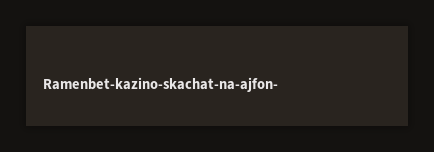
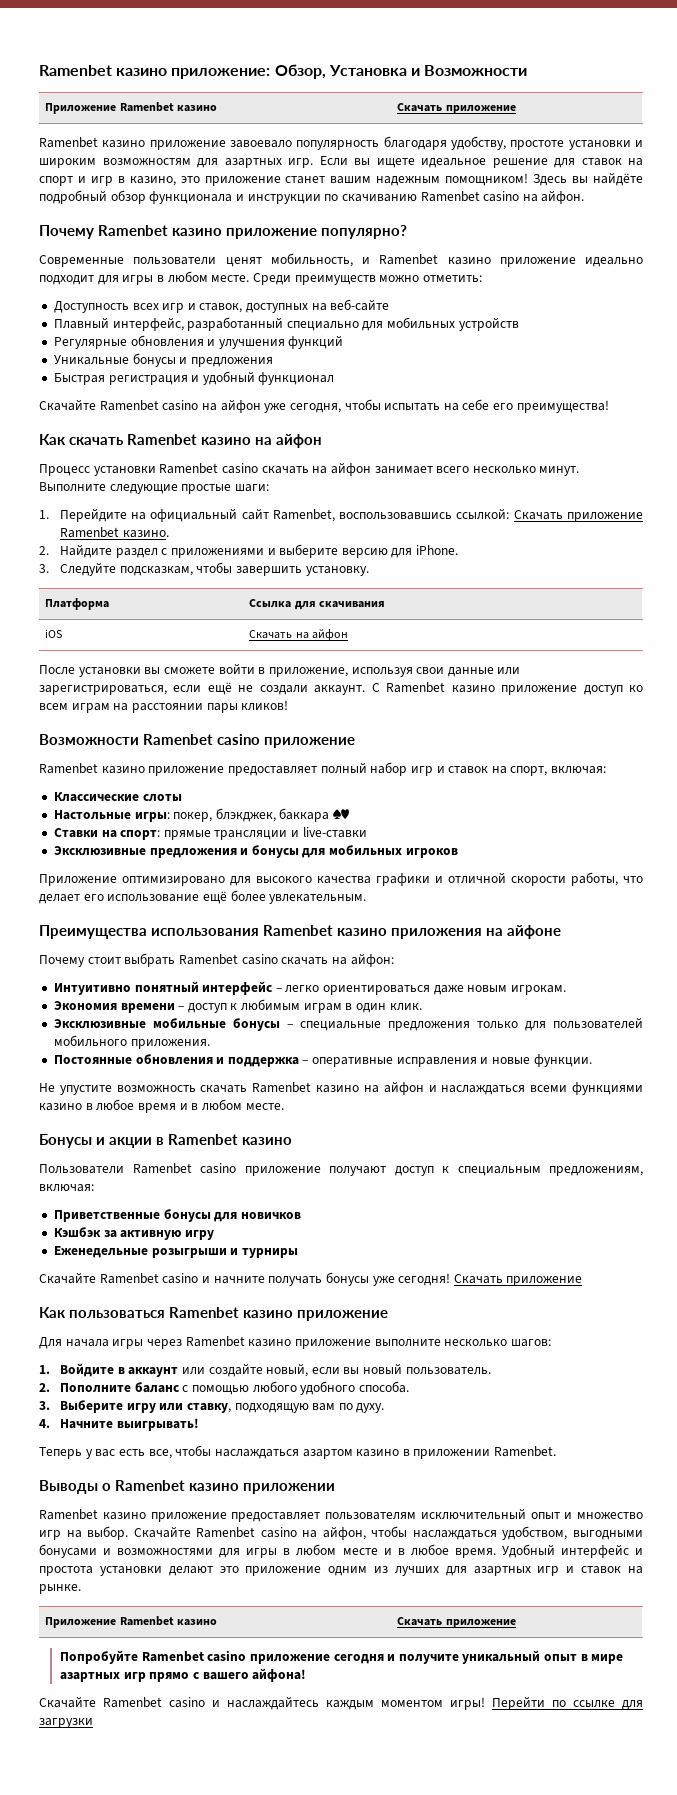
- Ramenbet-kazino-skachat-na-ajfon-
+ Ramenbet казино приложение: Обзор, Установка и Возможности
+ Приложение Ramenbet казино | Скачать приложение
+ Ramenbet казино приложение завоевало популярность благодаря удобству, простоте установки и широким возможностям для азартных игр. Если вы ищете идеальное решение для ставок на спорт и игр в казино, это приложение станет вашим надежным помощником! Здесь вы найдёте подробный обзор функционала и инструкции по скачиванию Ramenbet casino на айфон.
+ Почему Ramenbet казино приложение популярно?
+ Современные пользователи ценят мобильность, и Ramenbet казино приложение идеально подходит для игры в любом месте. Среди преимуществ можно отметить:
+ Доступность всех игр и ставок, доступных на веб-сайте
+ Плавный интерфейс, разработанный специально для мобильных устройств
+ Регулярные обновления и улучшения функций
+ Уникальные бонусы и предложения
+ Быстрая регистрация и удобный функционал
+ Скачайте Ramenbet casino на айфон уже сегодня, чтобы испытать на себе его преимущества!
+ Как скачать Ramenbet казино на айфон
+ Процесс установки Ramenbet casino скачать на айфон занимает всего несколько минут. Выполните следующие простые шаги:
+ 1. Перейдите на официальный сайт Ramenbet, воспользовавшись ссылкой: Скачать приложение Ramenbet казино.
+ 2. Найдите раздел с приложениями и выберите версию для iPhone.
+ 3. Следуйте подсказкам, чтобы завершить установку.
+ Платформа | Ссылка для скачивания
+ iOS | Скачать на айфон
+ После установки вы сможете войти в приложение, используя свои данные или зарегистрироваться, если ещё не создали аккаунт. С Ramenbet казино приложение доступ ко всем играм на расстоянии пары кликов!
+ Возможности Ramenbet casino приложение
+ Ramenbet казино приложение предоставляет полный набор игр и ставок на спорт, включая:
+ Классические слоты
+ Настольные игры: покер, блэкджек, баккара ♠♥
+ Ставки на спорт: прямые трансляции и live-ставки
+ Эксклюзивные предложения и бонусы для мобильных игроков
+ Приложение оптимизировано для высокого качества графики и отличной скорости работы, что делает его использование ещё более увлекательным.
+ Преимущества использования Ramenbet казино приложения на айфоне
+ Почему стоит выбрать Ramenbet casino скачать на айфон:
+ Интуитивно понятный интерфейс – легко ориентироваться даже новым игрокам.
+ Экономия времени – доступ к любимым играм в один клик.
+ Эксклюзивные мобильные бонусы – специальные предложения только для пользователей мобильного приложения.
+ Постоянные обновления и поддержка – оперативные исправления и новые функции.
+ Не упустите возможность скачать Ramenbet казино на айфон и наслаждаться всеми функциями казино в любое время и в любом месте.
+ Бонусы и акции в Ramenbet казино
+ Пользователи Ramenbet casino приложение получают доступ к специальным предложениям, включая:
+ Приветственные бонусы для новичков
+ Кэшбэк за активную игру
+ Еженедельные розыгрыши и турниры
+ Скачайте Ramenbet casino и начните получать бонусы уже сегодня! Скачать приложение
+ Как пользоваться Ramenbet казино приложение
+ Для начала игры через Ramenbet казино приложение выполните несколько шагов:
+ 1. Войдите в аккаунт или создайте новый, если вы новый пользователь.
+ 2. Пополните баланс с помощью любого удобного способа.
+ 3. Выберите игру или ставку, подходящую вам по духу.
+ 4. Начните выигрывать!
+ Теперь у вас есть все, чтобы наслаждаться азартом казино в приложении Ramenbet.
+ Выводы о Ramenbet казино приложении
+ Ramenbet казино приложение предоставляет пользователям исключительный опыт и множество игр на выбор. Скачайте Ramenbet casino на айфон, чтобы наслаждаться удобством, выгодными бонусами и возможностями для игры в любом месте и в любое время. Удобный интерфейс и простота установки делают это приложение одним из лучших для азартных игр и ставок на рынке.
+ Приложение Ramenbet казино | Скачать приложение
+ Попробуйте Ramenbet casino приложение сегодня и получите уникальный опыт в мире азартных игр прямо с вашего айфона!
+ Скачайте Ramenbet casino и наслаждайтесь каждым моментом игры! Перейти по ссылке для загрузки

